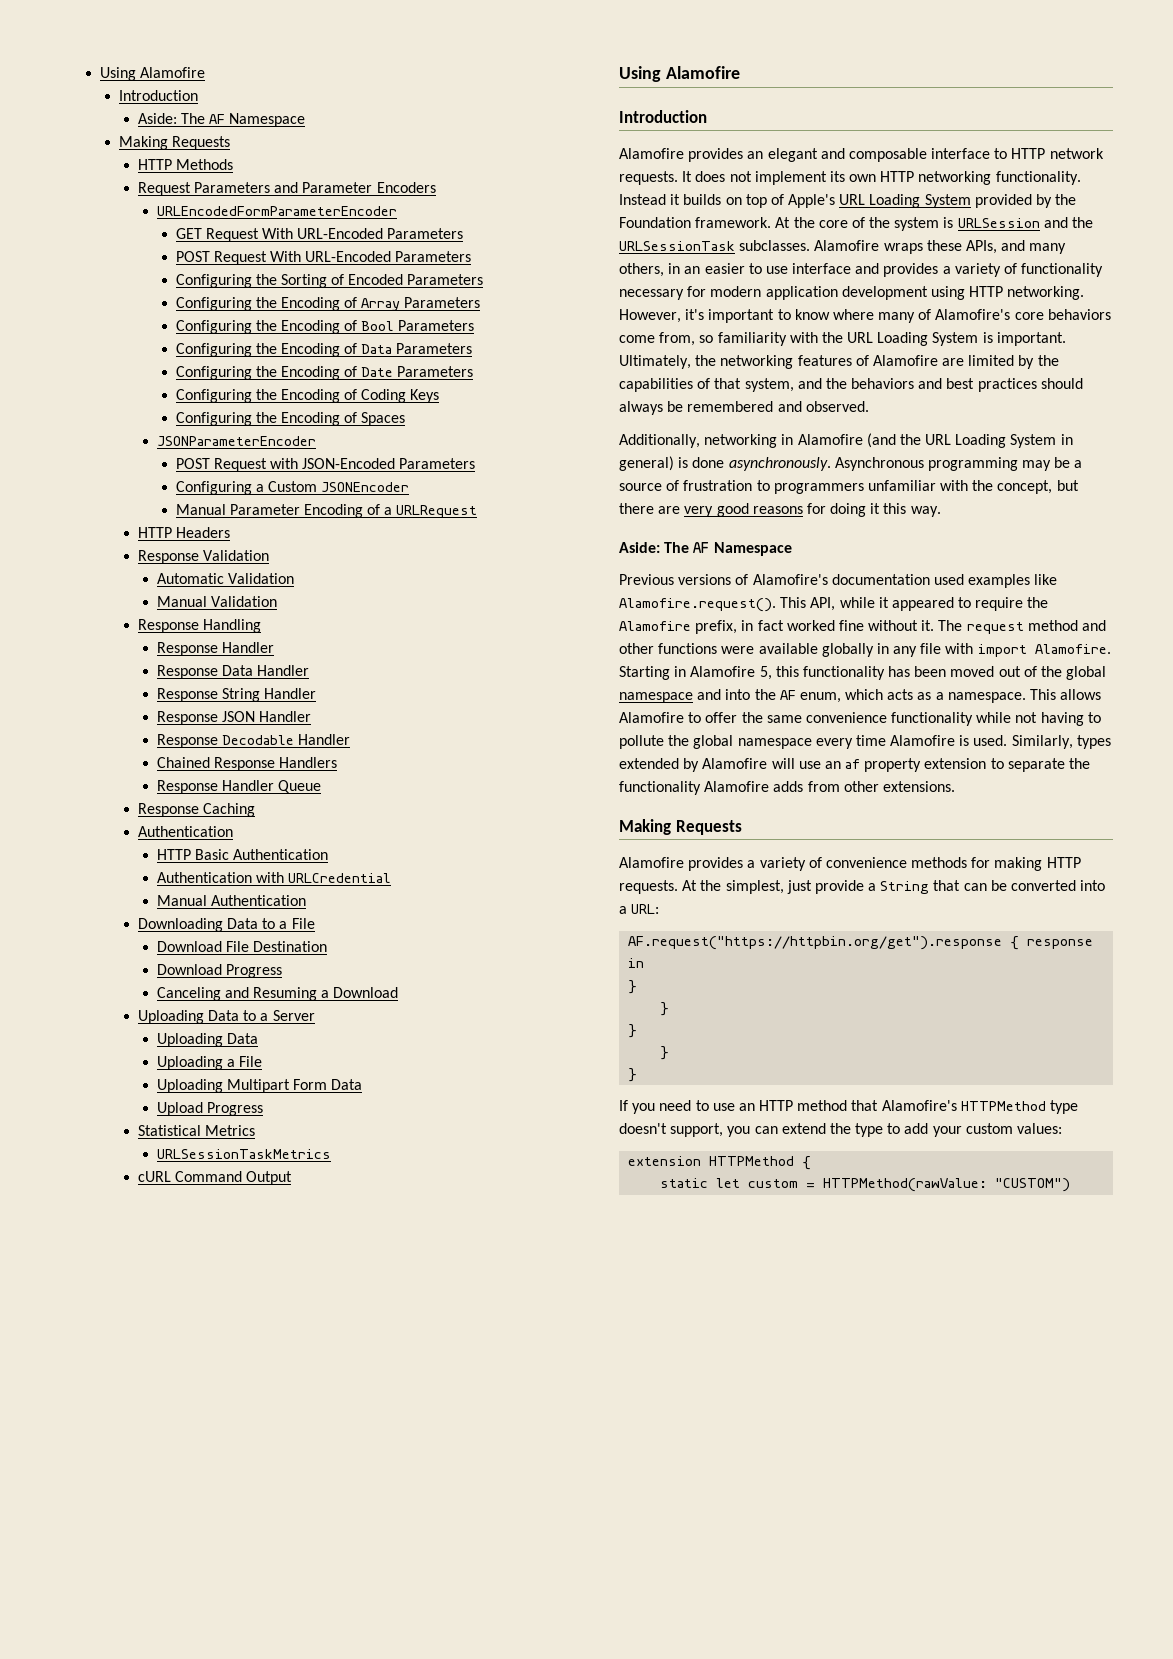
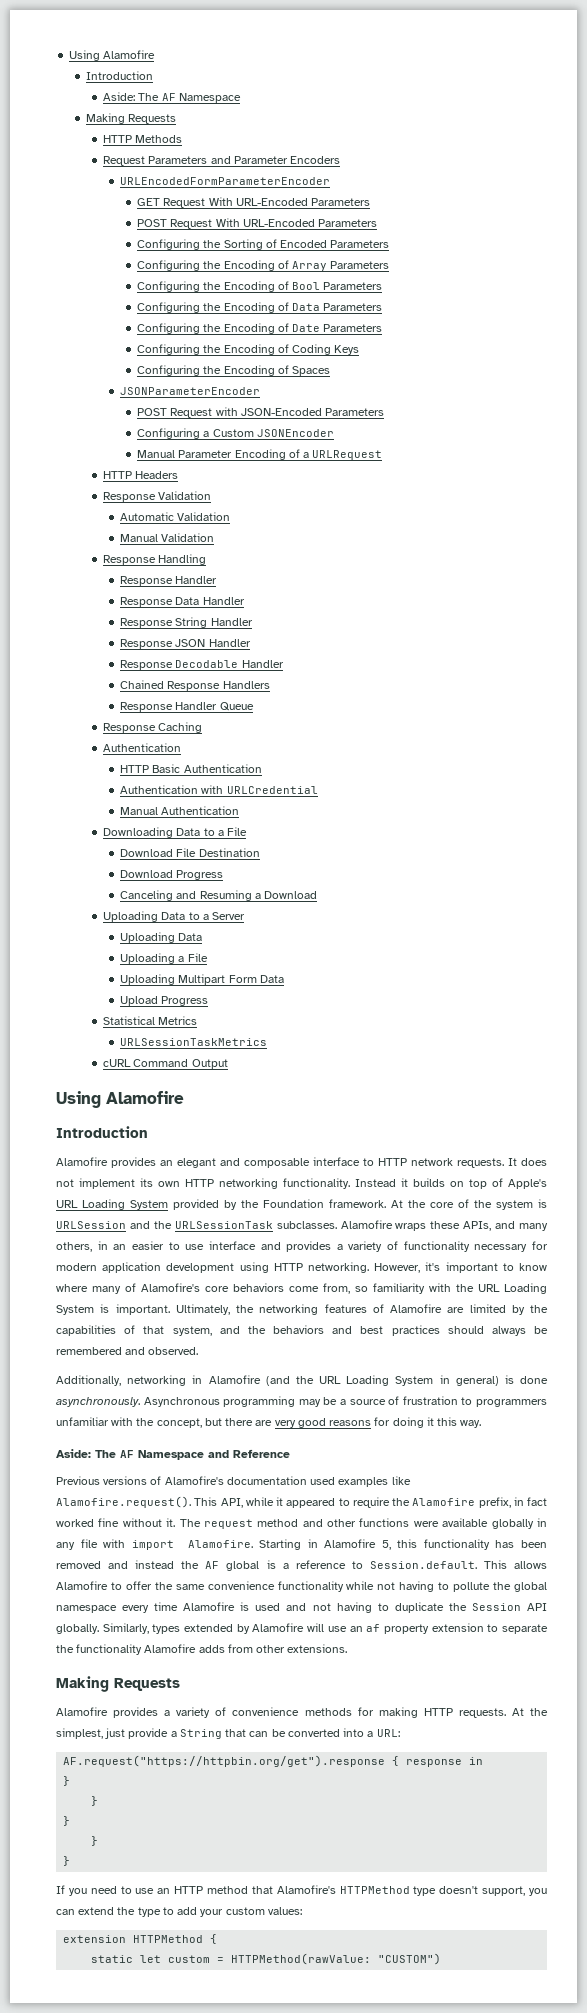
  Asynchronous programming may be a source of frustration to programmers unfamiliar with the concept, but there are very good reasons for doing it this way.
- Aside: The AF Namespace
+ Aside: The AF Namespace and Reference
- Starting in Alamofire 5, this functionality has been moved out of the global namespace and into the AF enum, which acts as a namespace. This allows Alamofire to offer the same convenience functionality while not having to pollute the global namespace every time Alamofire is used.
+ Starting in Alamofire 5, this functionality has been removed and instead the AF global is a reference to Session.default. This allows Alamofire to offer the same convenience functionality while not having to pollute the global namespace every time Alamofire is used and not having to duplicate the Session API globally.

